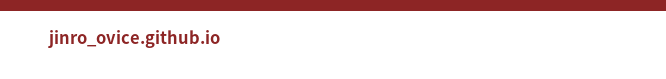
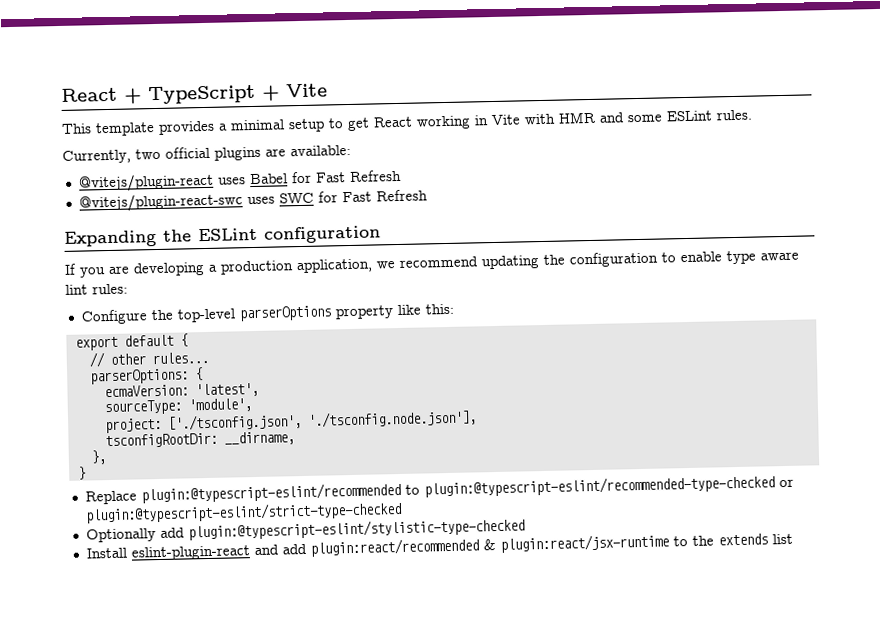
- jinro_ovice.github.io
+ React + TypeScript + Vite
+ This template provides a minimal setup to get React working in Vite with HMR and some ESLint rules.
+ Currently, two official plugins are available:
+ @vitejs/plugin-react uses Babel for Fast Refresh
+ @vitejs/plugin-react-swc uses SWC for Fast Refresh
+ Expanding the ESLint configuration
+ If you are developing a production application, we recommend updating the configuration to enable type aware lint rules:
+ Configure the top-level parserOptions property like this:
+ export default {
+ // other rules...
+ parserOptions: {
+ ecmaVersion: 'latest',
+ sourceType: 'module',
+ project: ['./tsconfig.json', './tsconfig.node.json'],
+ tsconfigRootDir: __dirname,
+ },
+ }
+ Replace plugin:@typescript-eslint/recommended to plugin:@typescript-eslint/recommended-type-checked or plugin:@typescript-eslint/strict-type-checked
+ Optionally add plugin:@typescript-eslint/stylistic-type-checked
+ Install eslint-plugin-react and add plugin:react/recommended & plugin:react/jsx-runtime to the extends list

